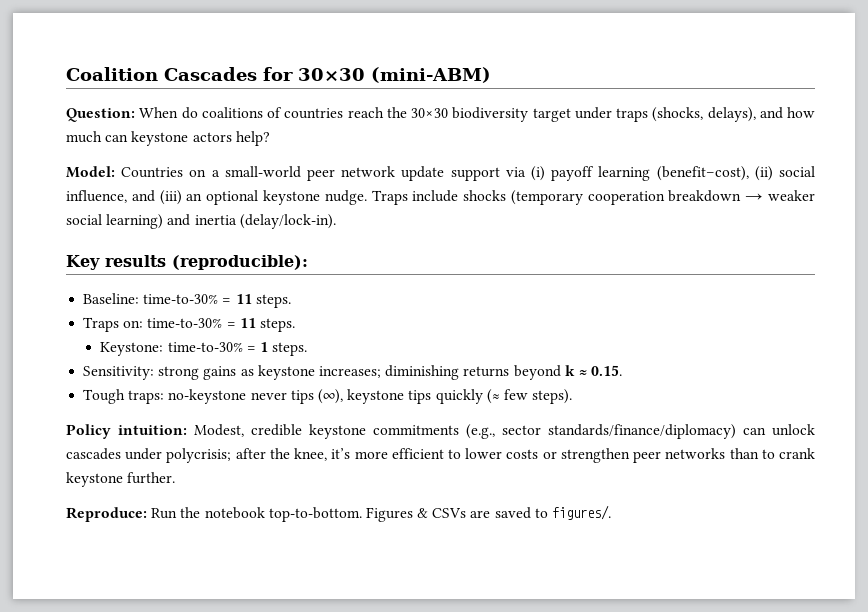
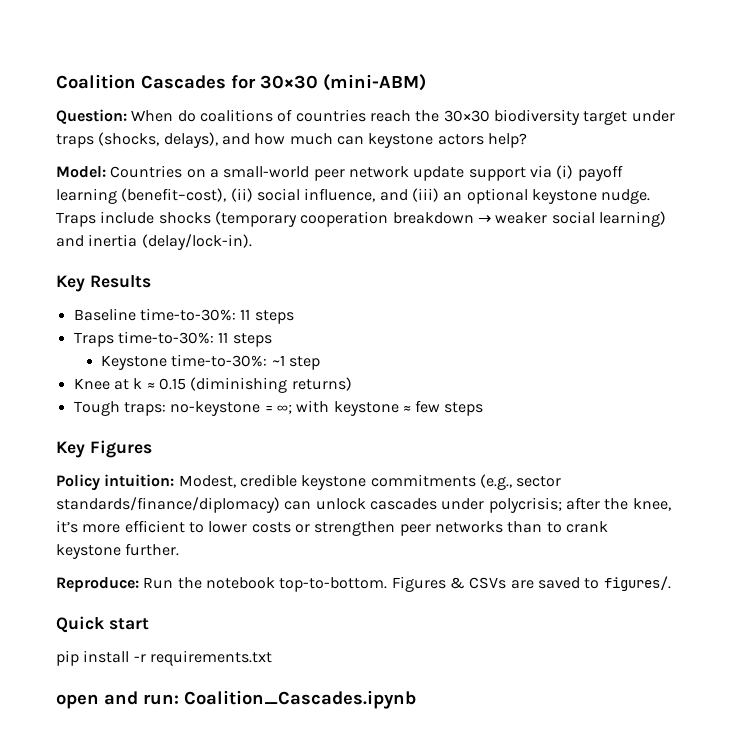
- Key results (reproducible):
- Baseline: time-to-30% = 11 steps.
- Traps on: time-to-30% = 11 steps.
- Keystone: time-to-30% = 1 steps.
- Sensitivity: strong gains as keystone increases; diminishing returns beyond k ≈ 0.15.
- Tough traps: no-keystone never tips (∞), keystone tips quickly (≈ few steps).
+ Key Results
+ Baseline time-to-30%: 11 steps
+ Traps time-to-30%: 11 steps
+ Keystone time-to-30%: ~1 step
+ Knee at k ≈ 0.15 (diminishing returns)
+ Tough traps: no-keystone = ∞; with keystone ≈ few steps
+ Key Figures
+ Quick start
+ pip install -r requirements.txt
+ open and run: Coalition_Cascades.ipynb

